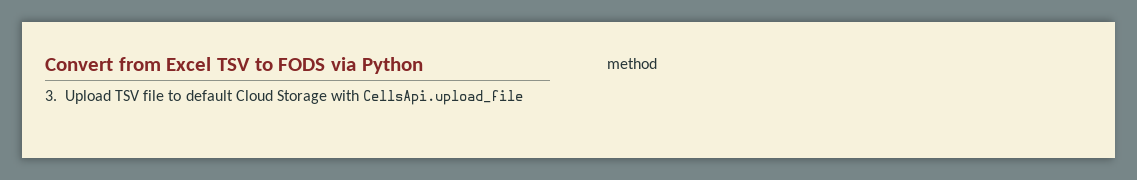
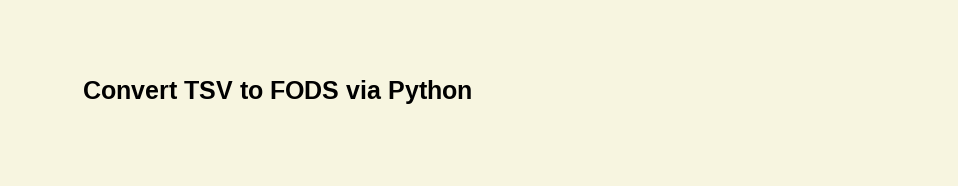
- Convert from Excel TSV to FODS via Python
+ Convert TSV to FODS via Python
- 3. Upload TSV file to default Cloud Storage with CellsApi.upload_file method

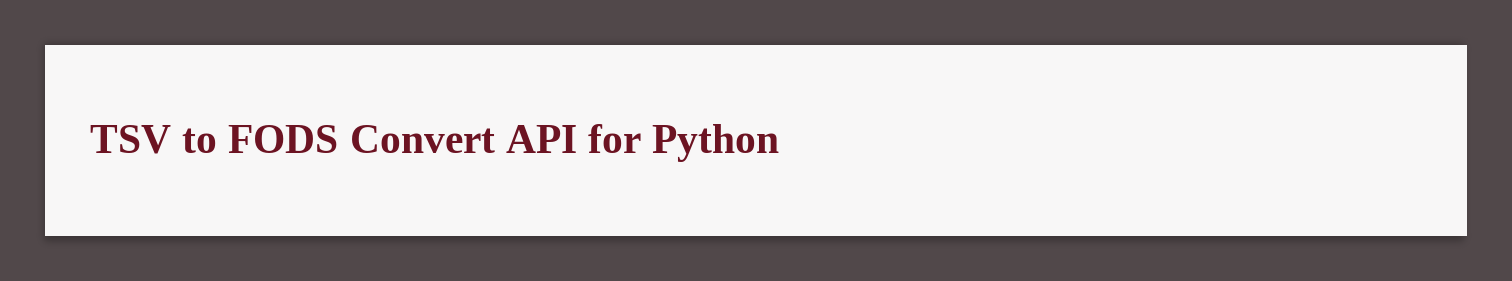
- Convert TSV to FODS via Python
+ TSV to FODS Convert API for Python

